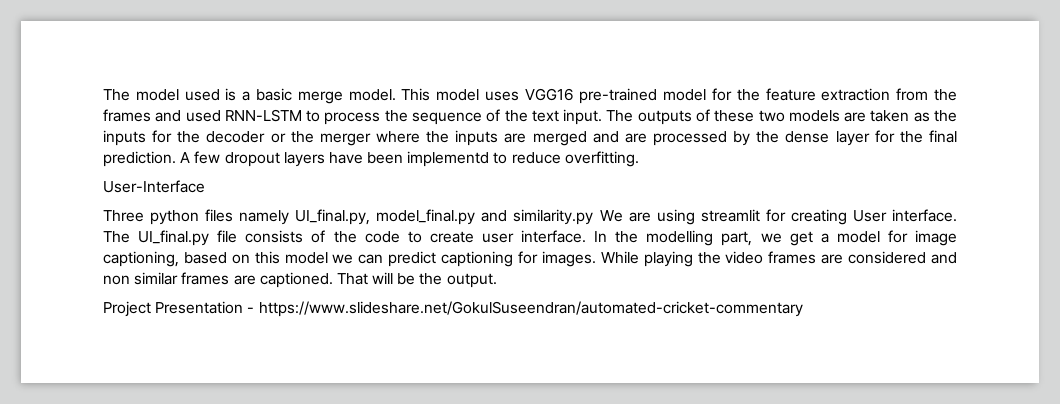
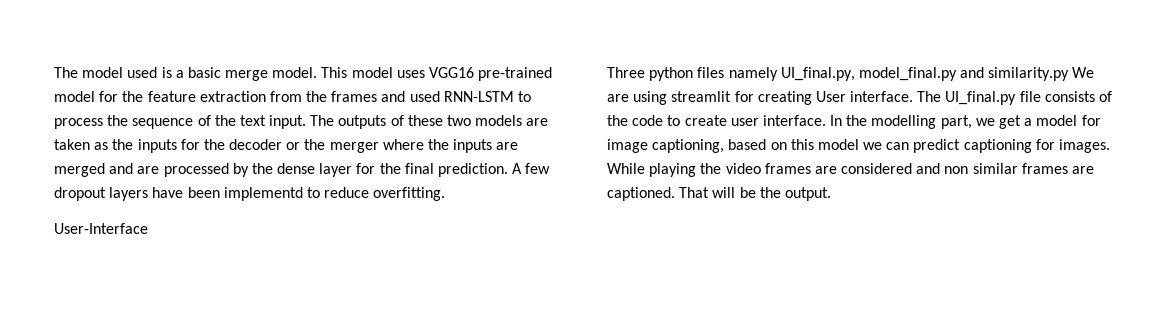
- Project Presentation - https://www.slideshare.net/GokulSuseendran/automated-cricket-commentary

